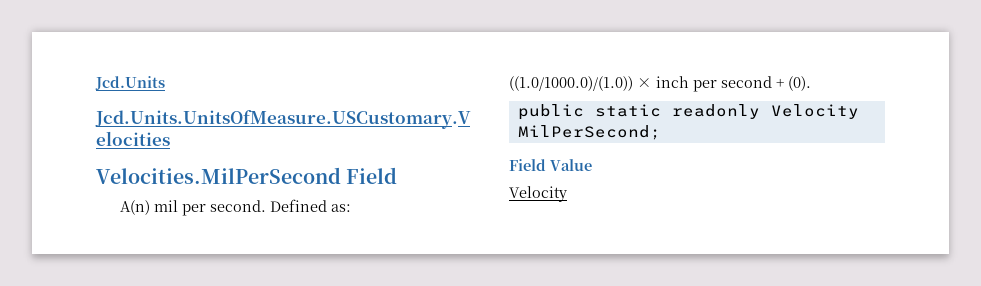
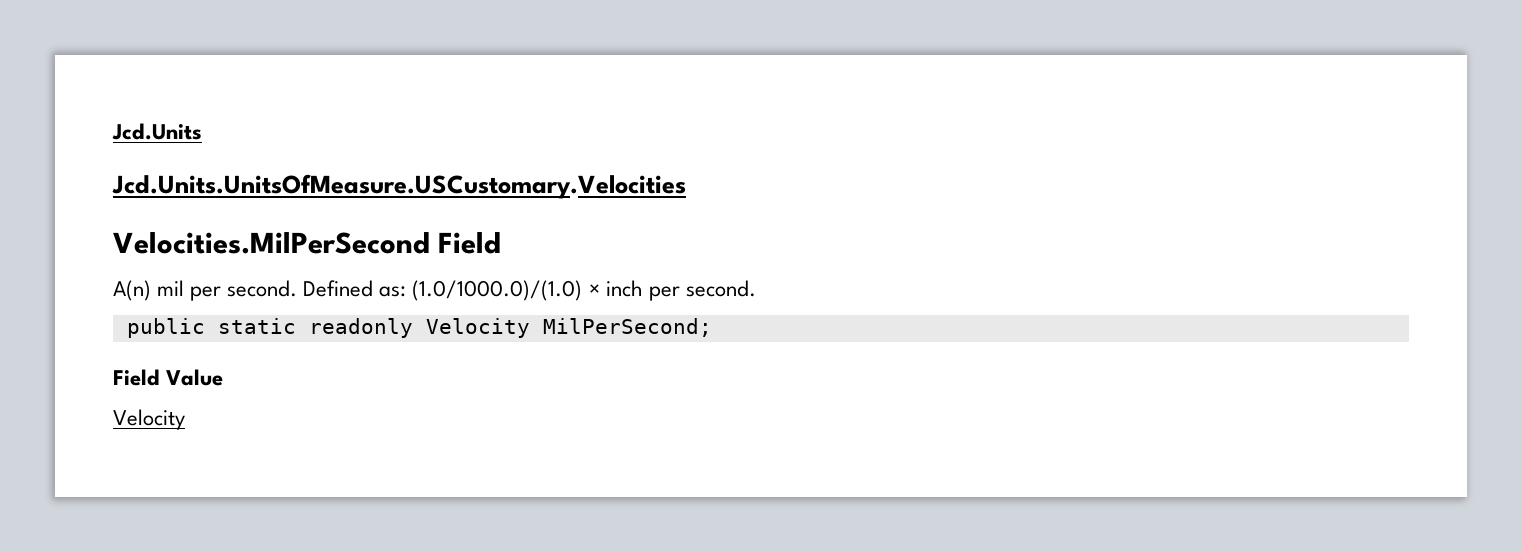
- Defined as: ((1.0/1000.0)/(1.0)) × inch per second + (0).
+ Defined as: (1.0/1000.0)/(1.0) × inch per second.

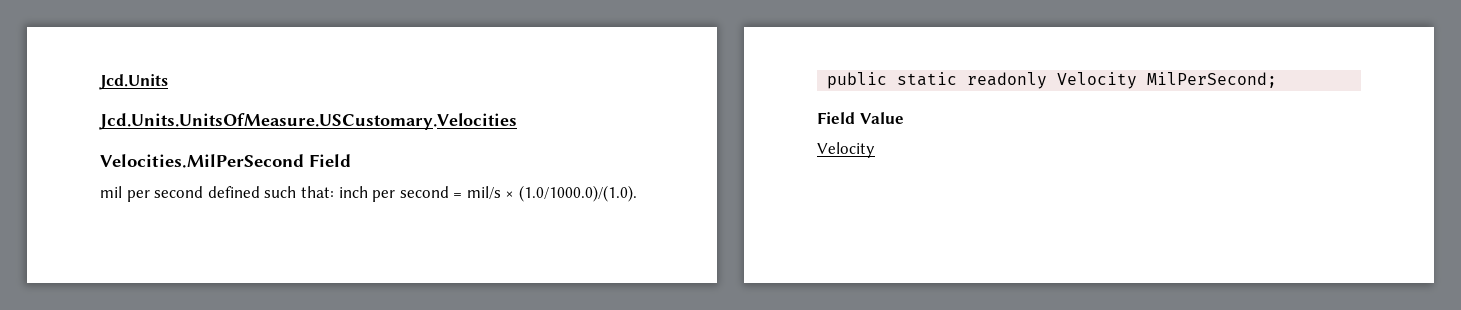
- A(n) mil per second. Defined as: (1.0/1000.0)/(1.0) × inch per second.
+ mil per second defined such that: inch per second = mil/s × (1.0/1000.0)/(1.0).

